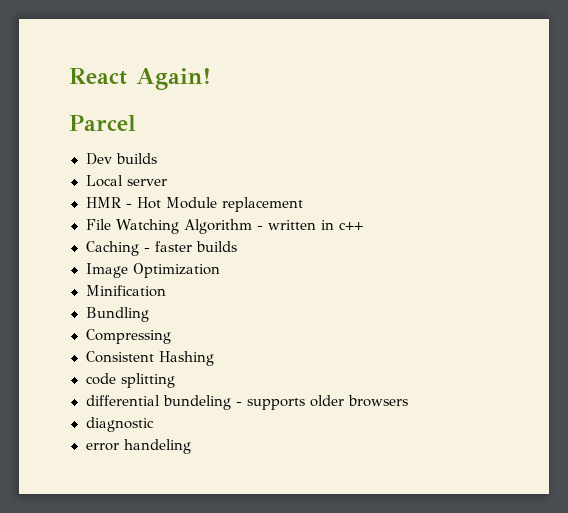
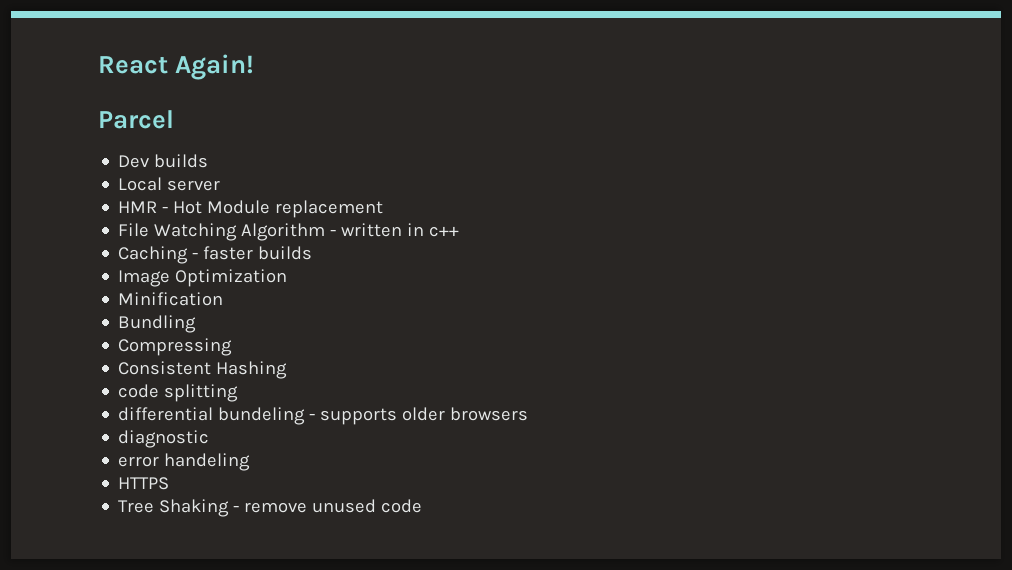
+ HTTPS
+ Tree Shaking - remove unused code

